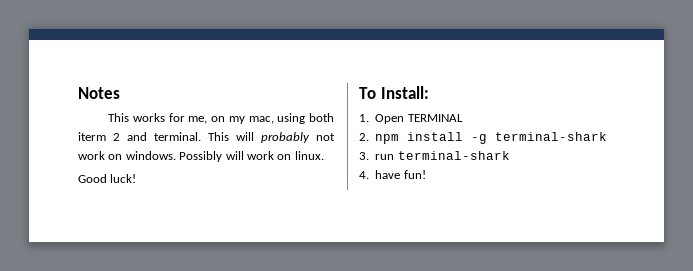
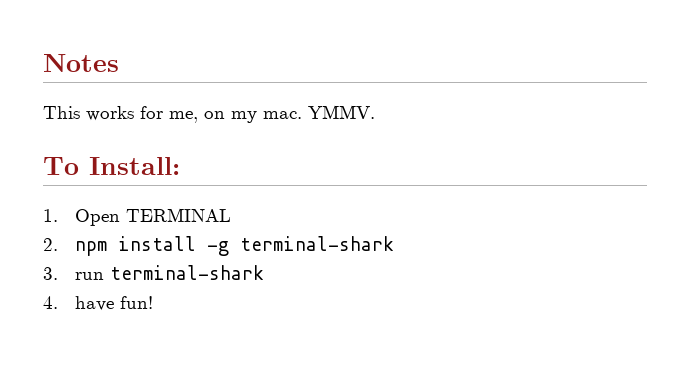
- This works for me, on my mac, using both iterm 2 and terminal. This will probably not work on windows. Possibly will work on linux.
- Good luck!
+ This works for me, on my mac. YMMV.

